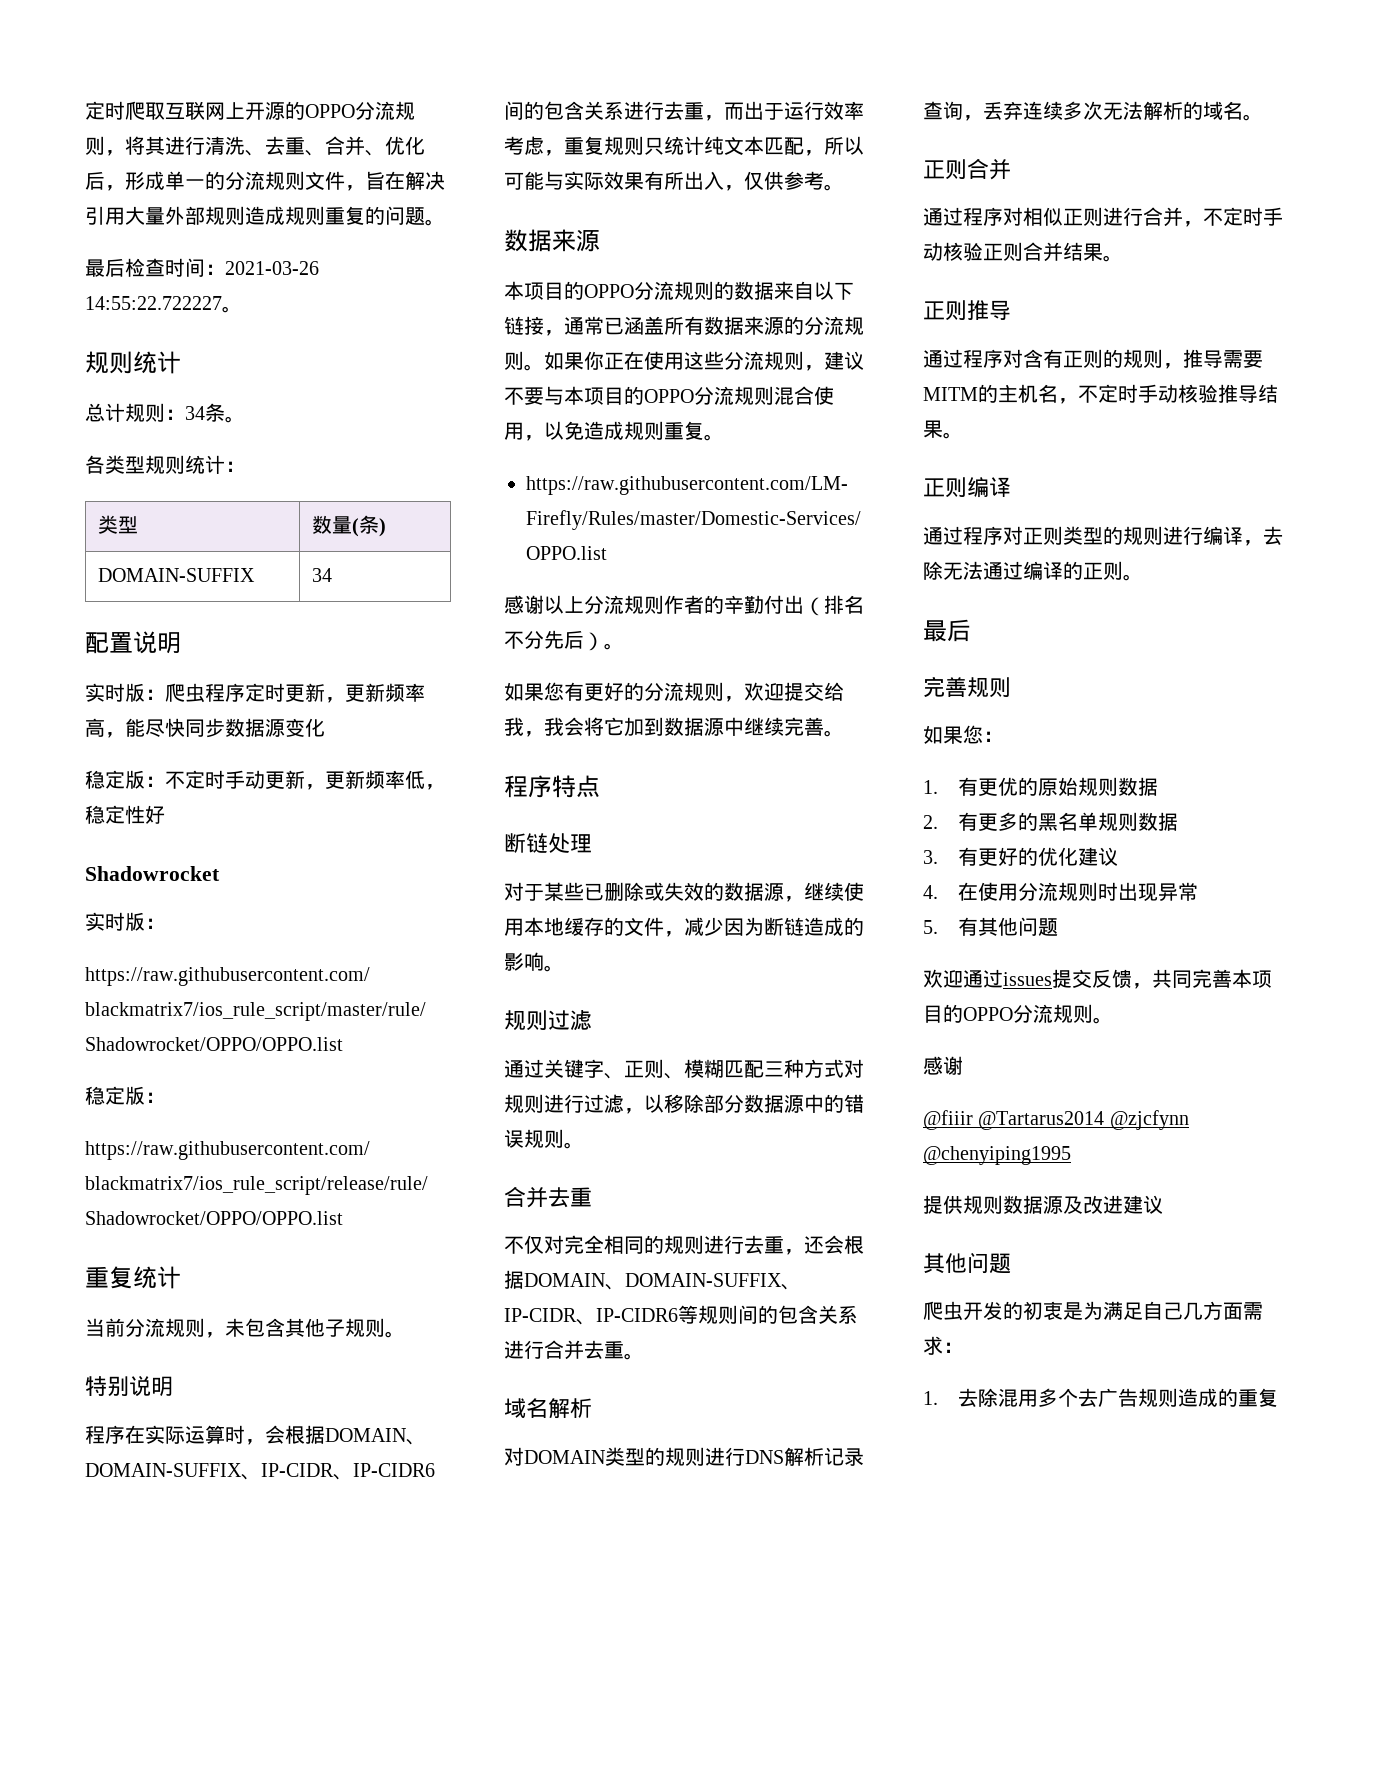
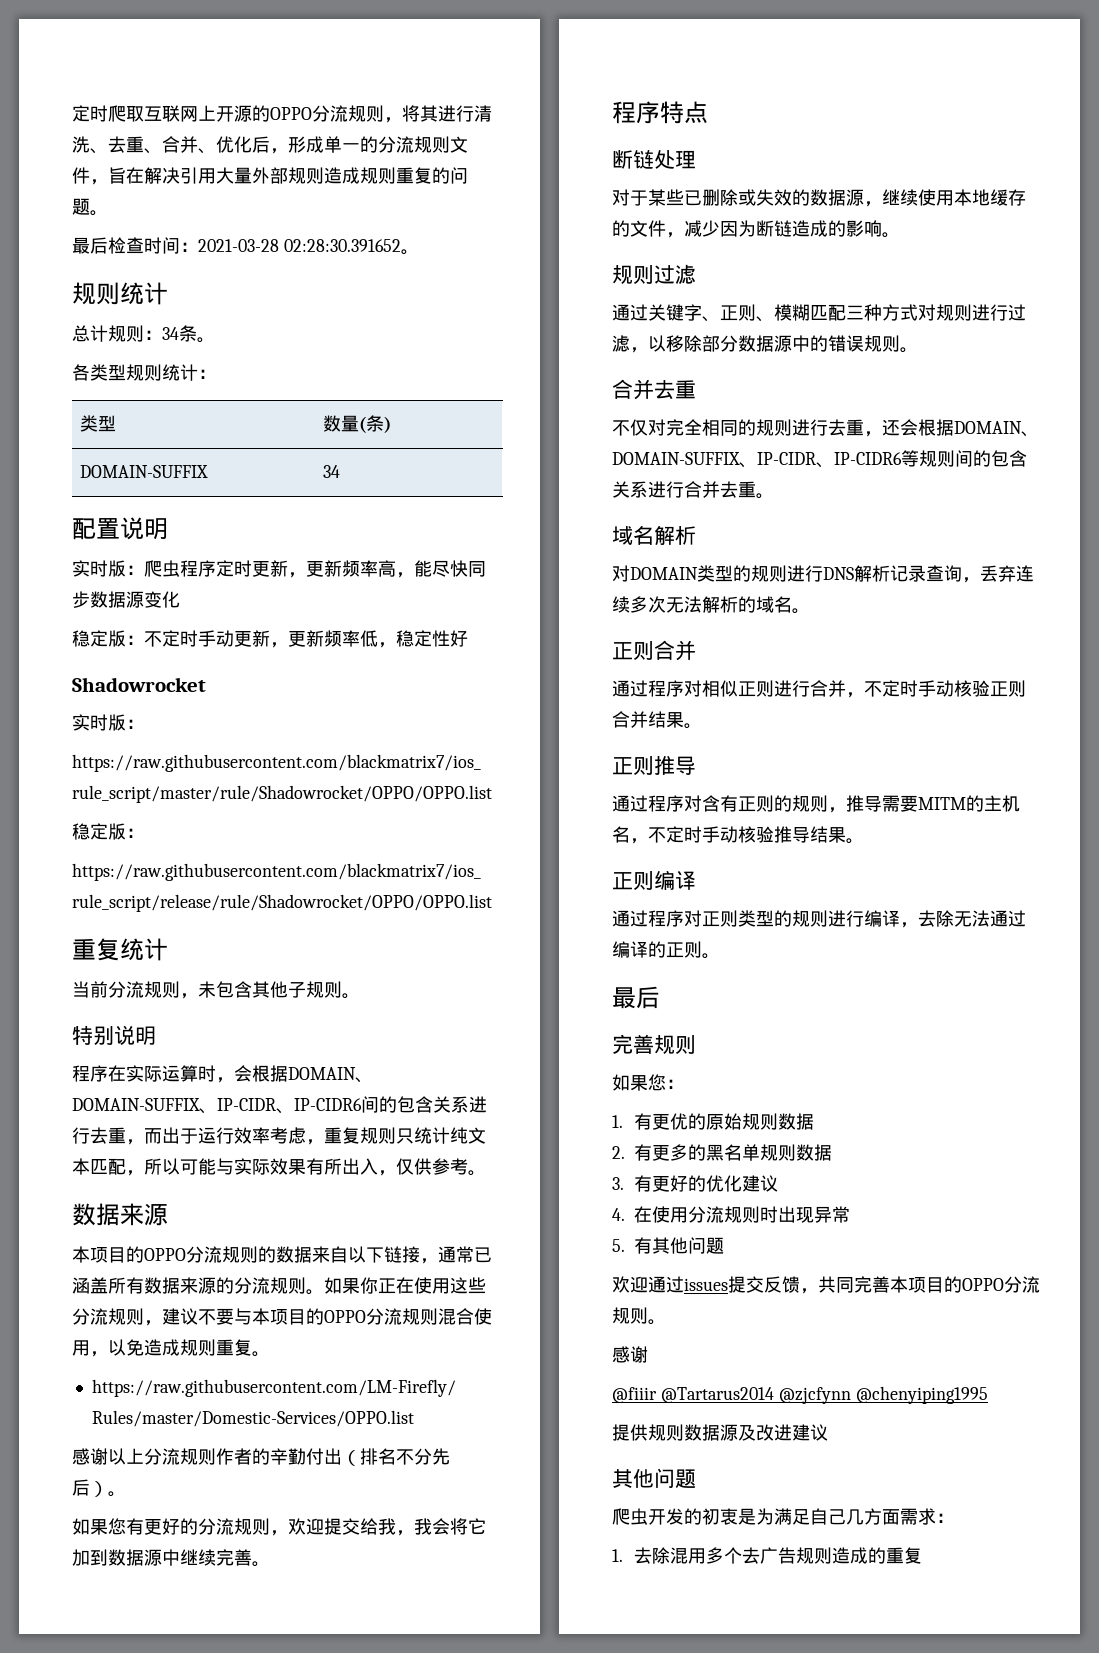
- 最后检查时间：2021-03-26 14:55:22.722227。
+ 最后检查时间：2021-03-28 02:28:30.391652。

